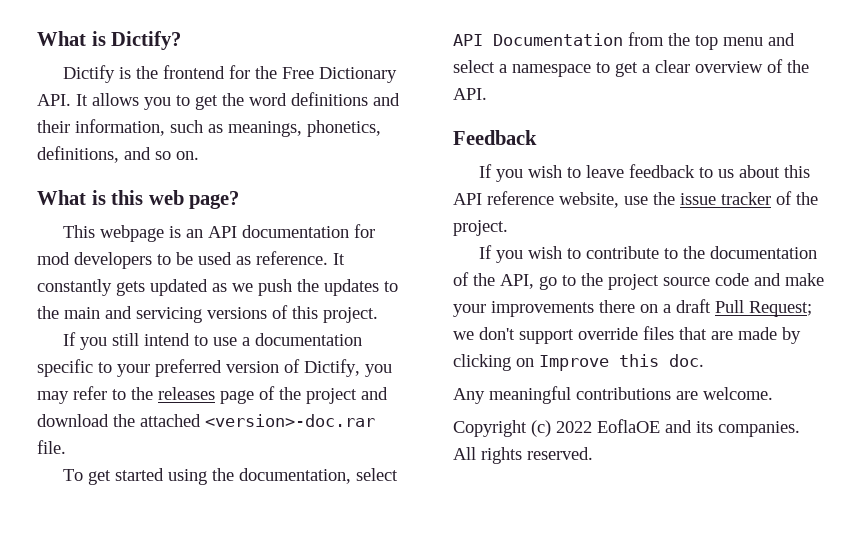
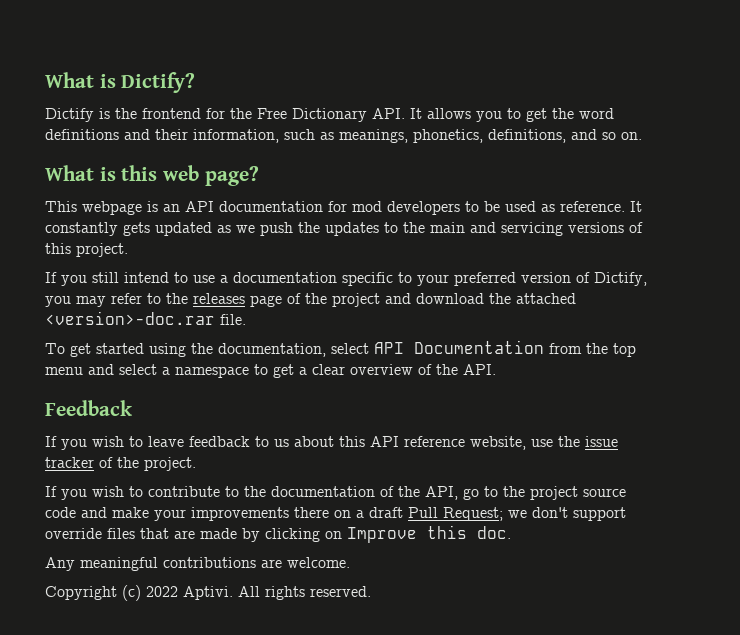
- Copyright (c) 2022 EoflaOE and its companies.
+ Copyright (c) 2022 Aptivi.

